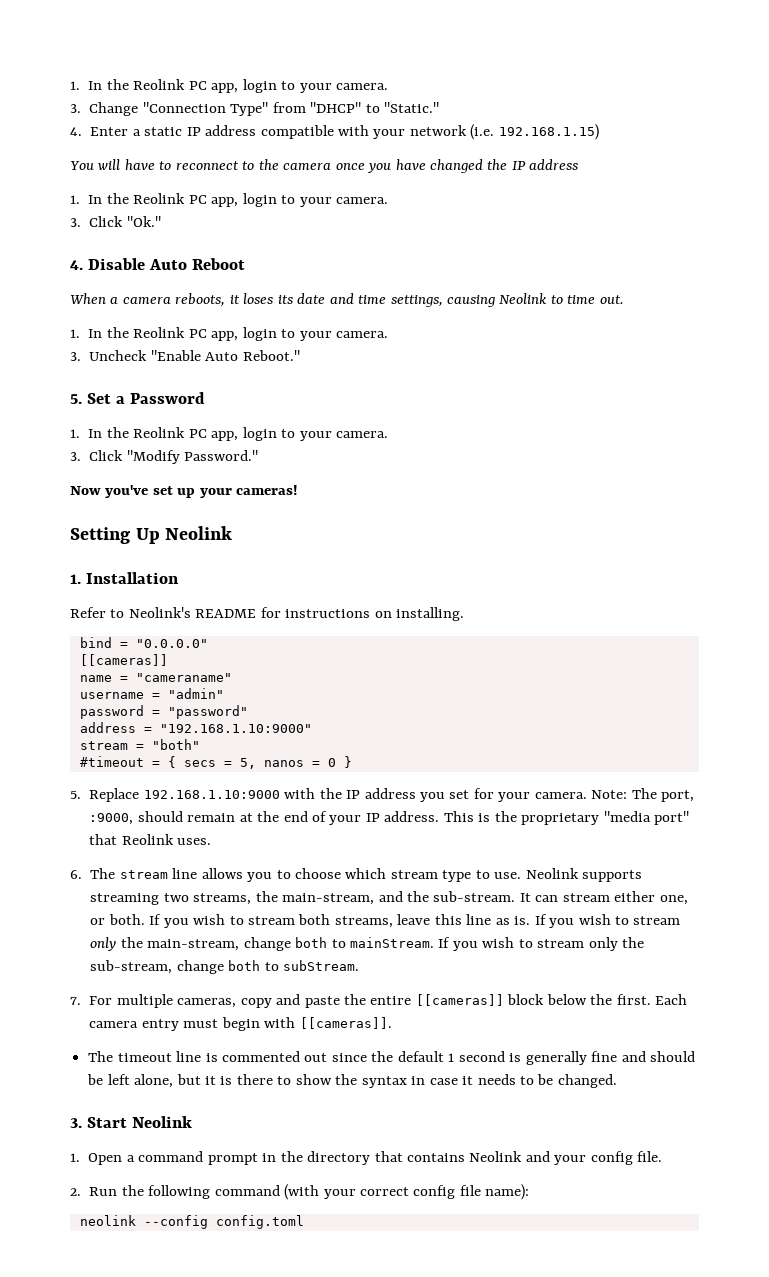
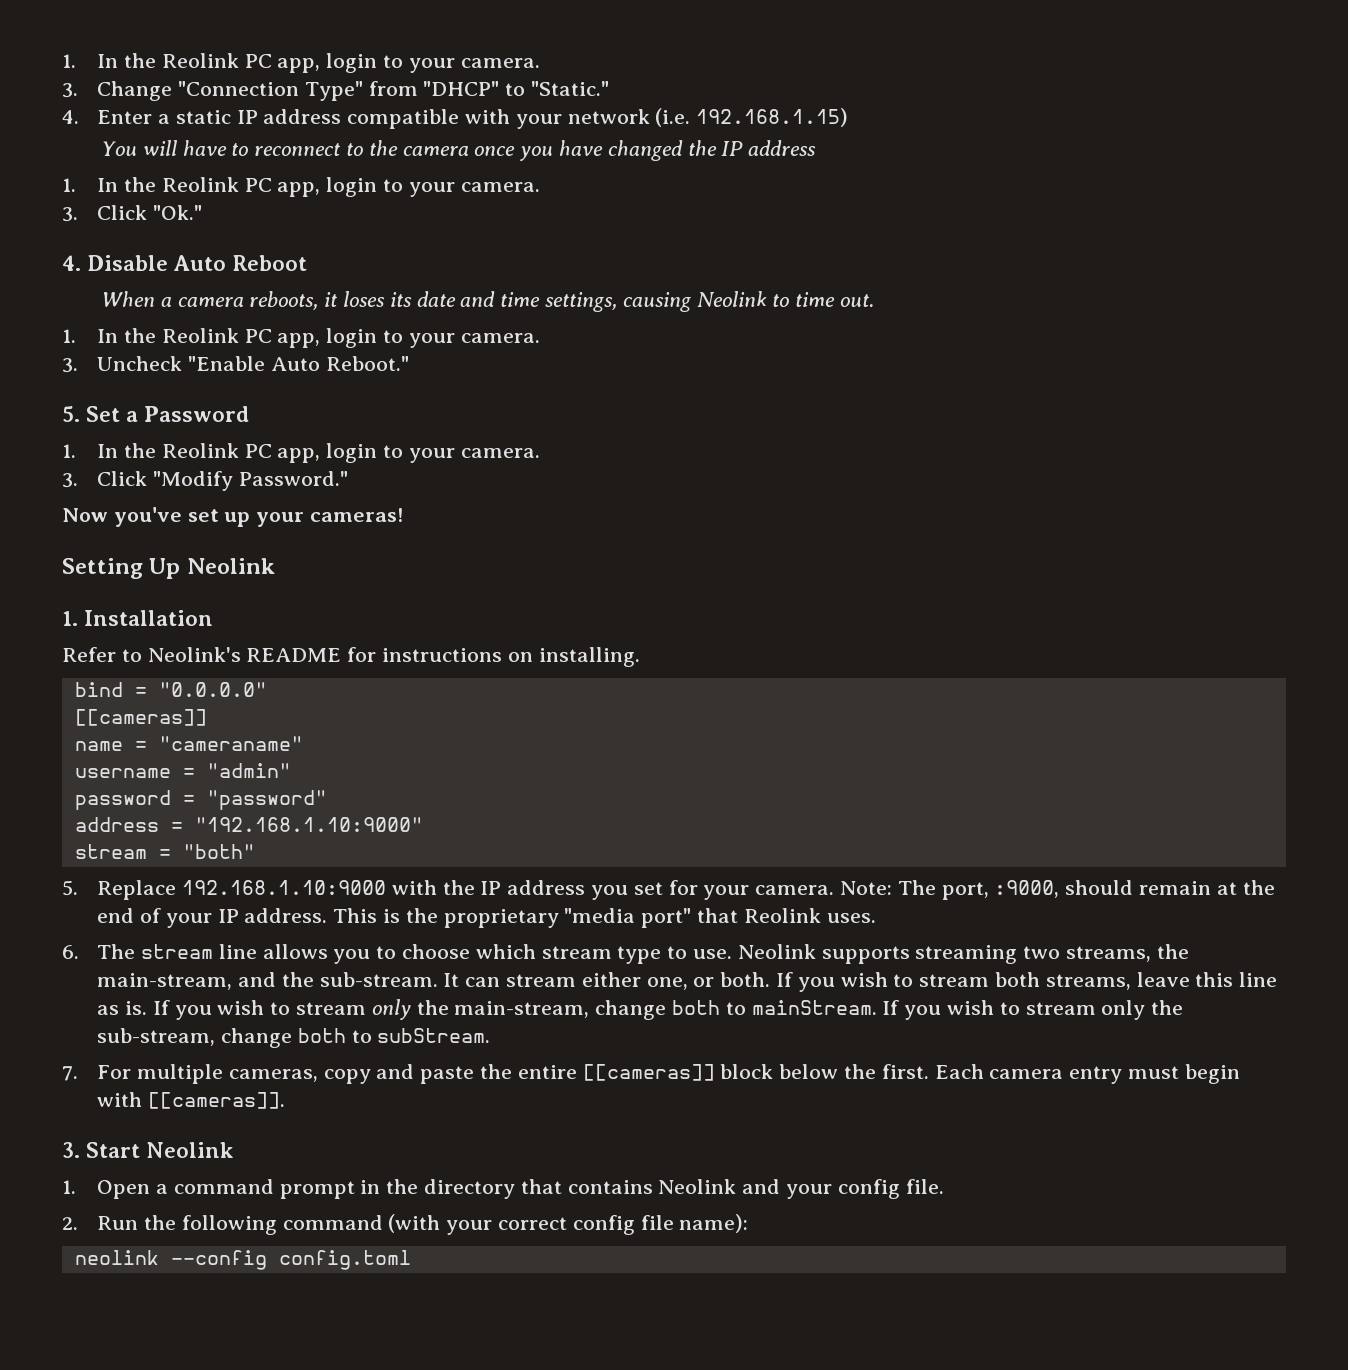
- #timeout = { secs = 5, nanos = 0 }
- The timeout line is commented out since the default 1 second is generally fine and should be left alone, but it is there to show the syntax in case it needs to be changed.

